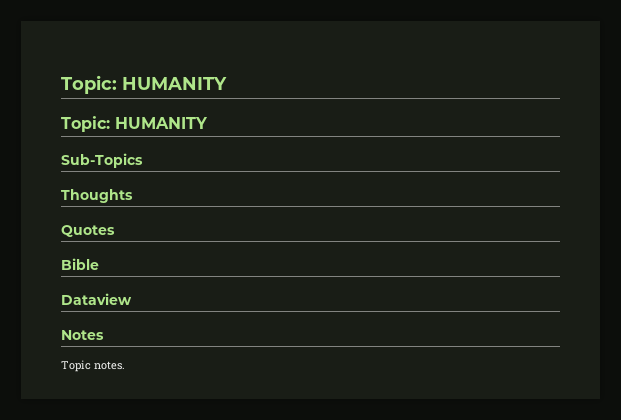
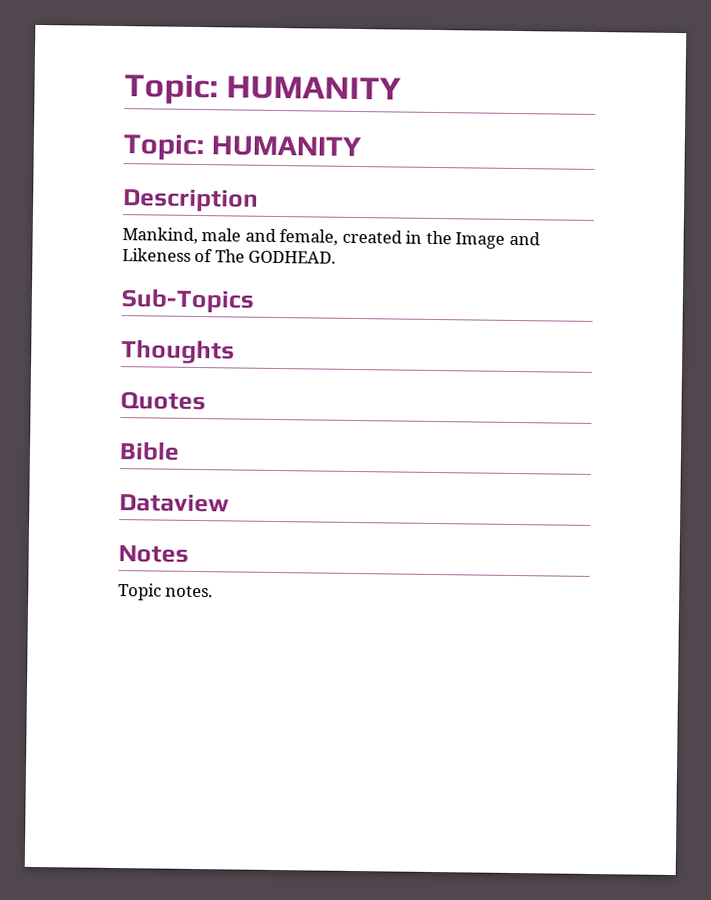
+ Description
+ Mankind, male and female, created in the Image and Likeness of The GODHEAD.

